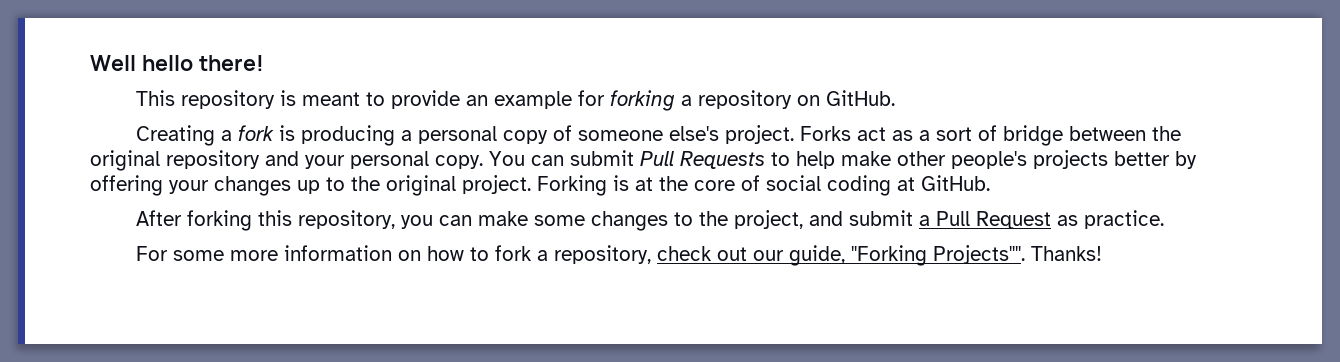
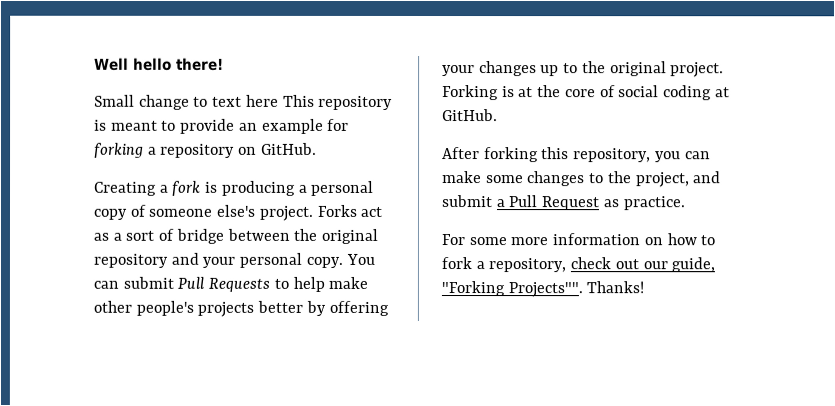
- This repository is meant to provide an example for forking a repository on GitHub.
+ Small change to text here This repository is meant to provide an example for forking a repository on GitHub.

